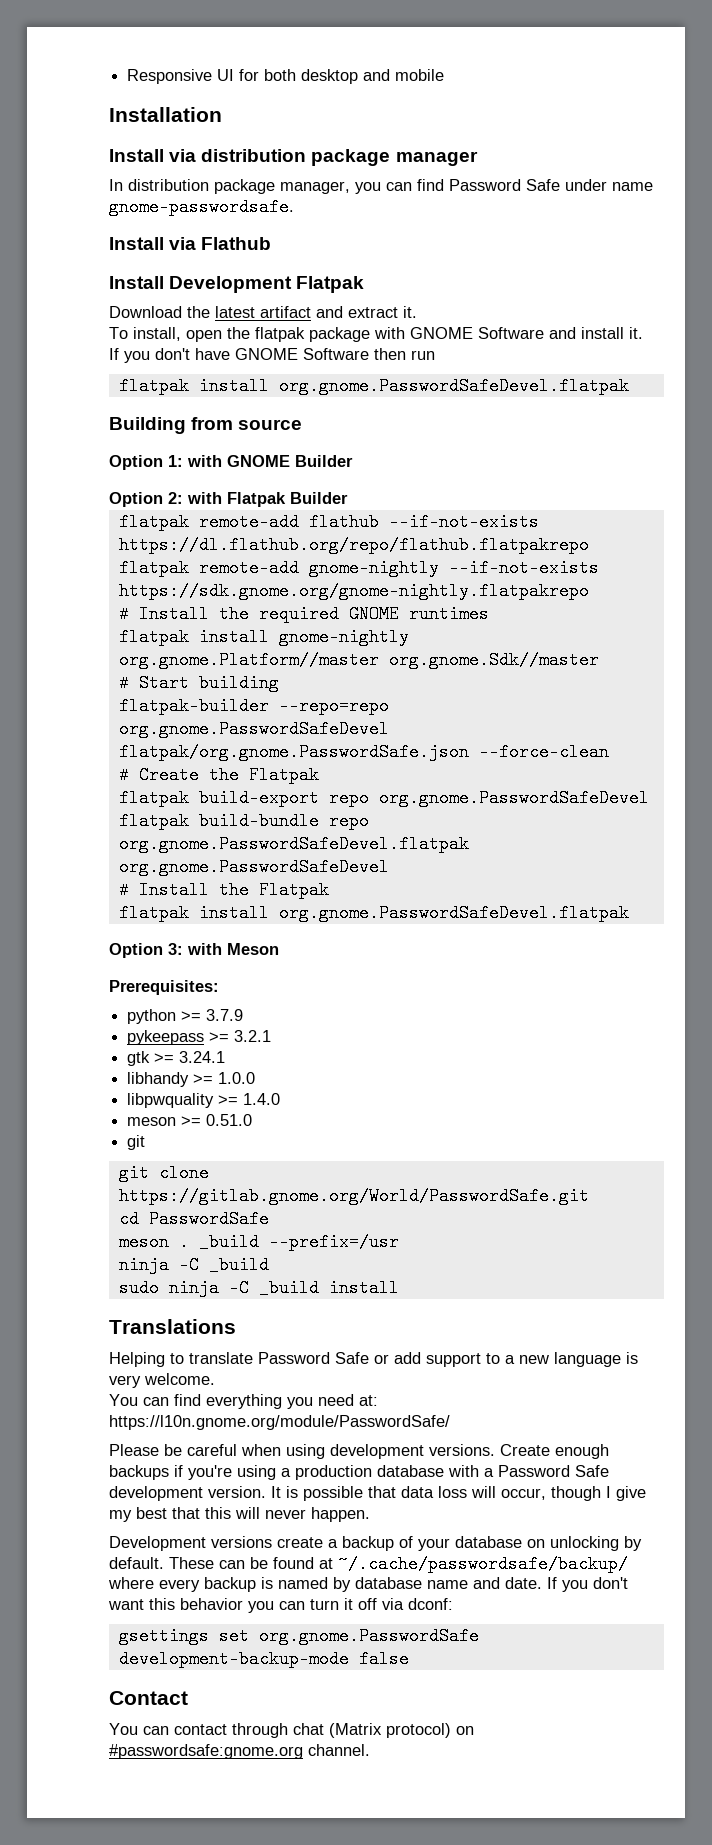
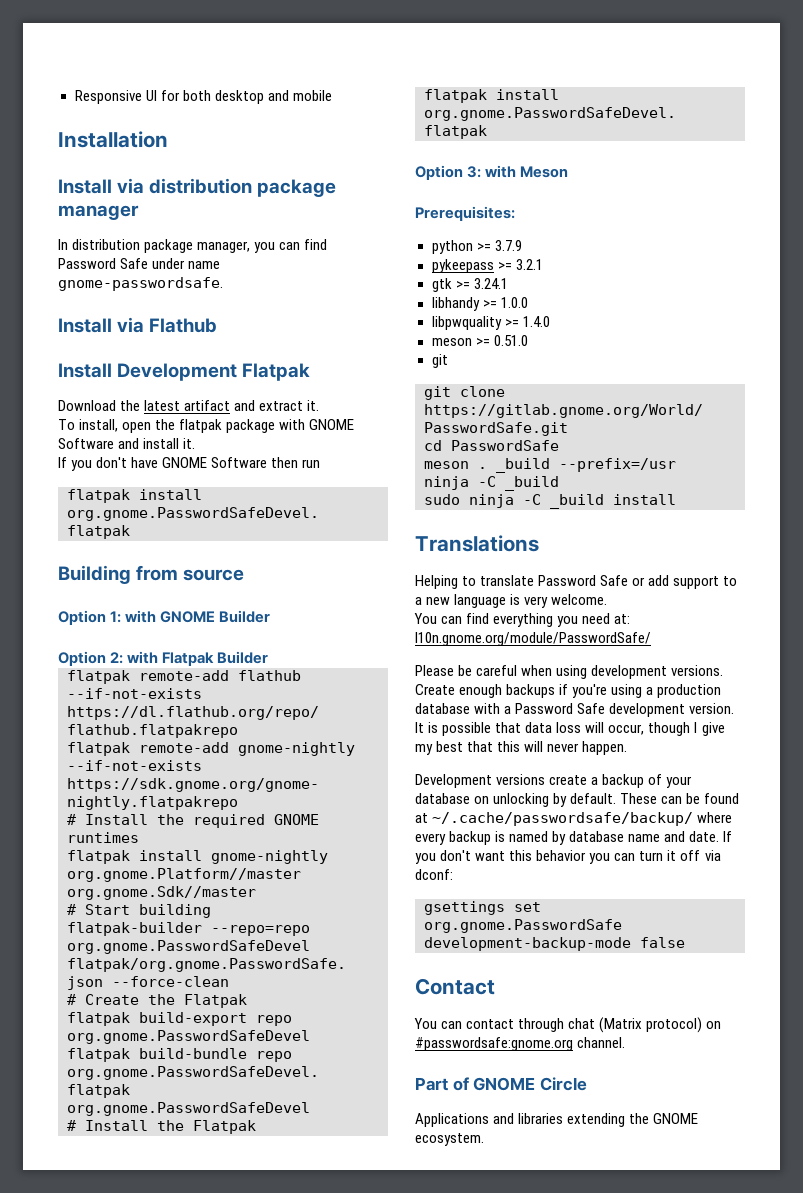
- You can find everything you need at: https://l10n.gnome.org/module/PasswordSafe/
+ You can find everything you need at: l10n.gnome.org/module/PasswordSafe/
+ Part of GNOME Circle
+ Applications and libraries extending the GNOME ecosystem.

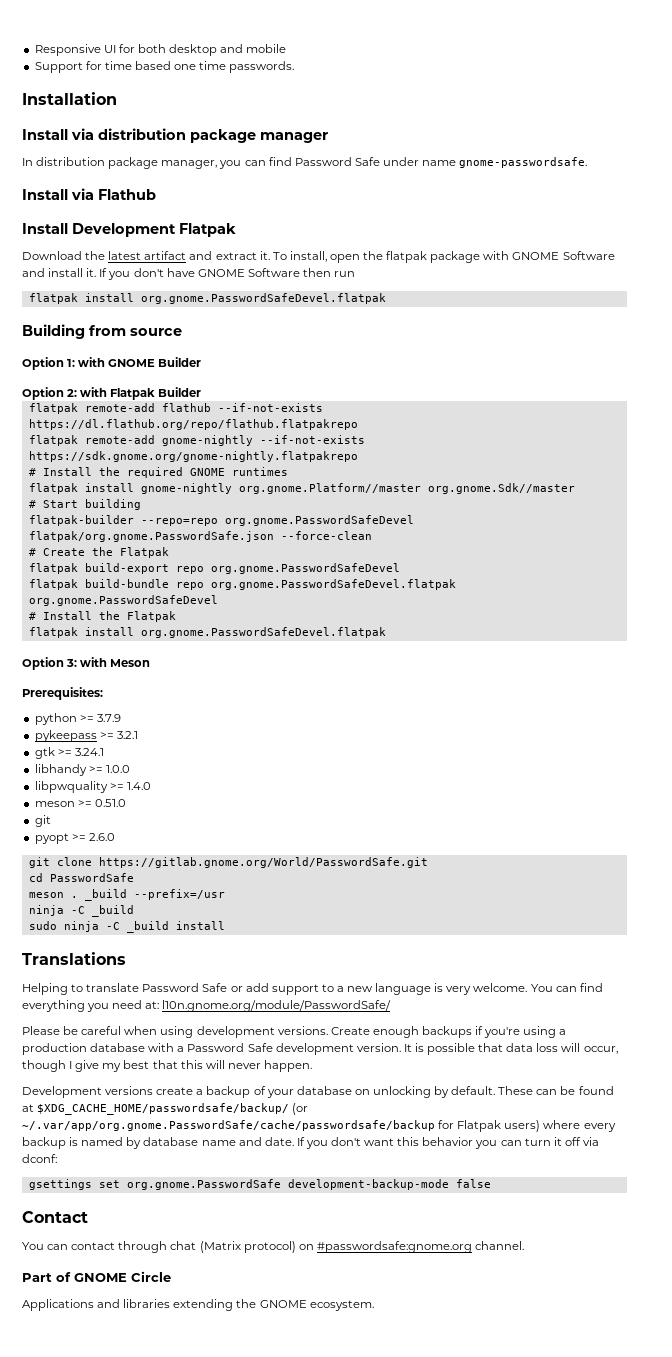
+ Support for time based one time passwords.
- Download the latest artifact and extract it.
- To install, open the flatpak package with GNOME Software and install it.
- If you don't have GNOME Software then run
+ Download the latest artifact and extract it. To install, open the flatpak package with GNOME Software and install it. If you don't have GNOME Software then run
+ pyopt >= 2.6.0
- Helping to translate Password Safe or add support to a new language is very welcome.
- You can find everything you need at: l10n.gnome.org/module/PasswordSafe/
+ Helping to translate Password Safe or add support to a new language is very welcome. You can find everything you need at: l10n.gnome.org/module/PasswordSafe/
- These can be found at ~/.cache/passwordsafe/backup/ where every backup is named by database name and date.
+ These can be found at $XDG_CACHE_HOME/passwordsafe/backup/ (or ~/.var/app/org.gnome.PasswordSafe/cache/passwordsafe/backup for Flatpak users) where every backup is named by database name and date.

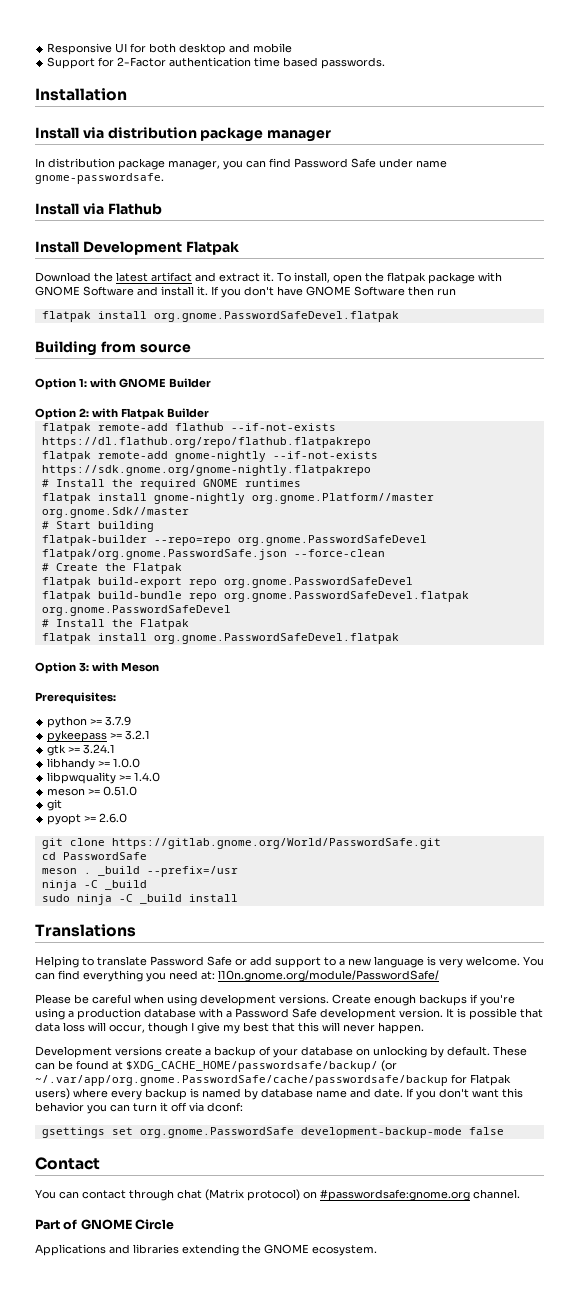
- Support for time based one time passwords.
+ Support for 2-Factor authentication time based passwords.

